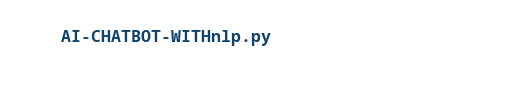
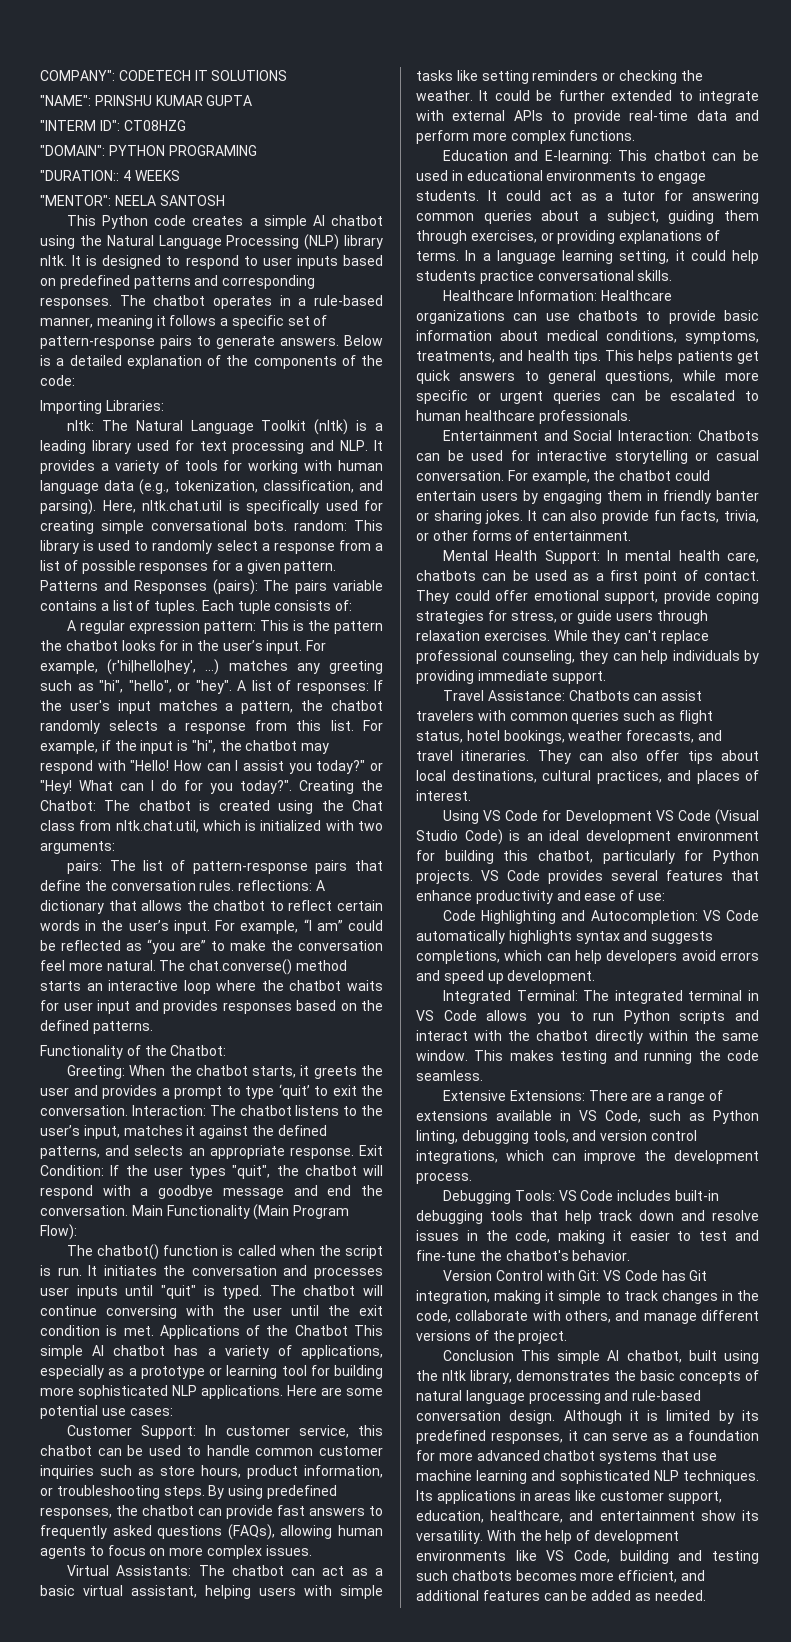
- AI-CHATBOT-WITHnlp.py
+ COMPANY": CODETECH IT SOLUTIONS
+ "NAME": PRINSHU KUMAR GUPTA
+ "INTERM ID": CT08HZG
+ "DOMAIN": PYTHON PROGRAMING
+ "DURATION:: 4 WEEKS
+ "MENTOR": NEELA SANTOSH
+ This Python code creates a simple AI chatbot using the Natural Language Processing (NLP) library nltk. It is designed to respond to user inputs based on predefined patterns and corresponding responses. The chatbot operates in a rule-based manner, meaning it follows a specific set of pattern-response pairs to generate answers. Below is a detailed explanation of the components of the code:
+ Importing Libraries:
+ nltk: The Natural Language Toolkit (nltk) is a leading library used for text processing and NLP. It provides a variety of tools for working with human language data (e.g., tokenization, classification, and parsing). Here, nltk.chat.util is specifically used for creating simple conversational bots. random: This library is used to randomly select a response from a list of possible responses for a given pattern. Patterns and Responses (pairs): The pairs variable contains a list of tuples. Each tuple consists of:
+ A regular expression pattern: This is the pattern the chatbot looks for in the user’s input. For example, (r'hi|hello|hey', ...) matches any greeting such as "hi", "hello", or "hey". A list of responses: If the user's input matches a pattern, the chatbot randomly selects a response from this list. For example, if the input is "hi", the chatbot may respond with "Hello! How can I assist you today?" or "Hey! What can I do for you today?". Creating the Chatbot: The chatbot is created using the Chat class from nltk.chat.util, which is initialized with two arguments:
+ pairs: The list of pattern-response pairs that define the conversation rules. reflections: A dictionary that allows the chatbot to reflect certain words in the user’s input. For example, “I am” could be reflected as “you are” to make the conversation feel more natural. The chat.converse() method starts an interactive loop where the chatbot waits for user input and provides responses based on the defined patterns.
+ Functionality of the Chatbot:
+ Greeting: When the chatbot starts, it greets the user and provides a prompt to type ‘quit’ to exit the conversation. Interaction: The chatbot listens to the user’s input, matches it against the defined patterns, and selects an appropriate response. Exit Condition: If the user types "quit", the chatbot will respond with a goodbye message and end the conversation. Main Functionality (Main Program Flow):
+ The chatbot() function is called when the script is run. It initiates the conversation and processes user inputs until "quit" is typed. The chatbot will continue conversing with the user until the exit condition is met. Applications of the Chatbot This simple AI chatbot has a variety of applications, especially as a prototype or learning tool for building more sophisticated NLP applications. Here are some potential use cases:
+ Customer Support: In customer service, this chatbot can be used to handle common customer inquiries such as store hours, product information, or troubleshooting steps. By using predefined responses, the chatbot can provide fast answers to frequently asked questions (FAQs), allowing human agents to focus on more complex issues.
+ Virtual Assistants: The chatbot can act as a basic virtual assistant, helping users with simple tasks like setting reminders or checking the weather. It could be further extended to integrate with external APIs to provide real-time data and perform more complex functions.
+ Education and E-learning: This chatbot can be used in educational environments to engage students. It could act as a tutor for answering common queries about a subject, guiding them through exercises, or providing explanations of terms. In a language learning setting, it could help students practice conversational skills.
+ Healthcare Information: Healthcare organizations can use chatbots to provide basic information about medical conditions, symptoms, treatments, and health tips. This helps patients get quick answers to general questions, while more specific or urgent queries can be escalated to human healthcare professionals.
+ Entertainment and Social Interaction: Chatbots can be used for interactive storytelling or casual conversation. For example, the chatbot could entertain users by engaging them in friendly banter or sharing jokes. It can also provide fun facts, trivia, or other forms of entertainment.
+ Mental Health Support: In mental health care, chatbots can be used as a first point of contact. They could offer emotional support, provide coping strategies for stress, or guide users through relaxation exercises. While they can't replace professional counseling, they can help individuals by providing immediate support.
+ Travel Assistance: Chatbots can assist travelers with common queries such as flight status, hotel bookings, weather forecasts, and travel itineraries. They can also offer tips about local destinations, cultural practices, and places of interest.
+ Using VS Code for Development VS Code (Visual Studio Code) is an ideal development environment for building this chatbot, particularly for Python projects. VS Code provides several features that enhance productivity and ease of use:
+ Code Highlighting and Autocompletion: VS Code automatically highlights syntax and suggests completions, which can help developers avoid errors and speed up development.
+ Integrated Terminal: The integrated terminal in VS Code allows you to run Python scripts and interact with the chatbot directly within the same window. This makes testing and running the code seamless.
+ Extensive Extensions: There are a range of extensions available in VS Code, such as Python linting, debugging tools, and version control integrations, which can improve the development process.
+ Debugging Tools: VS Code includes built-in debugging tools that help track down and resolve issues in the code, making it easier to test and fine-tune the chatbot's behavior.
+ Version Control with Git: VS Code has Git integration, making it simple to track changes in the code, collaborate with others, and manage different versions of the project.
+ Conclusion This simple AI chatbot, built using the nltk library, demonstrates the basic concepts of natural language processing and rule-based conversation design. Although it is limited by its predefined responses, it can serve as a foundation for more advanced chatbot systems that use machine learning and sophisticated NLP techniques. Its applications in areas like customer support, education, healthcare, and entertainment show its versatility. With the help of development environments like VS Code, building and testing such chatbots becomes more efficient, and additional features can be added as needed.

